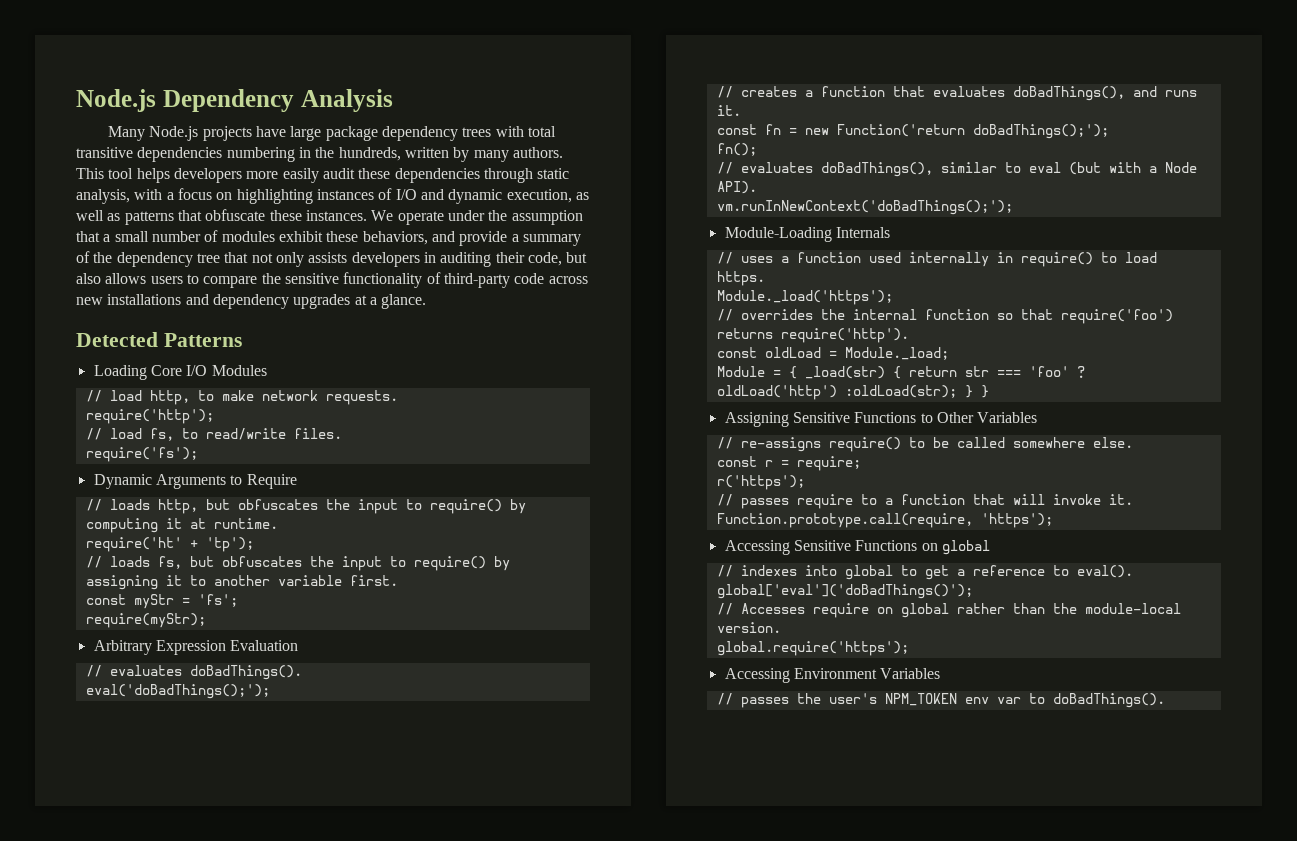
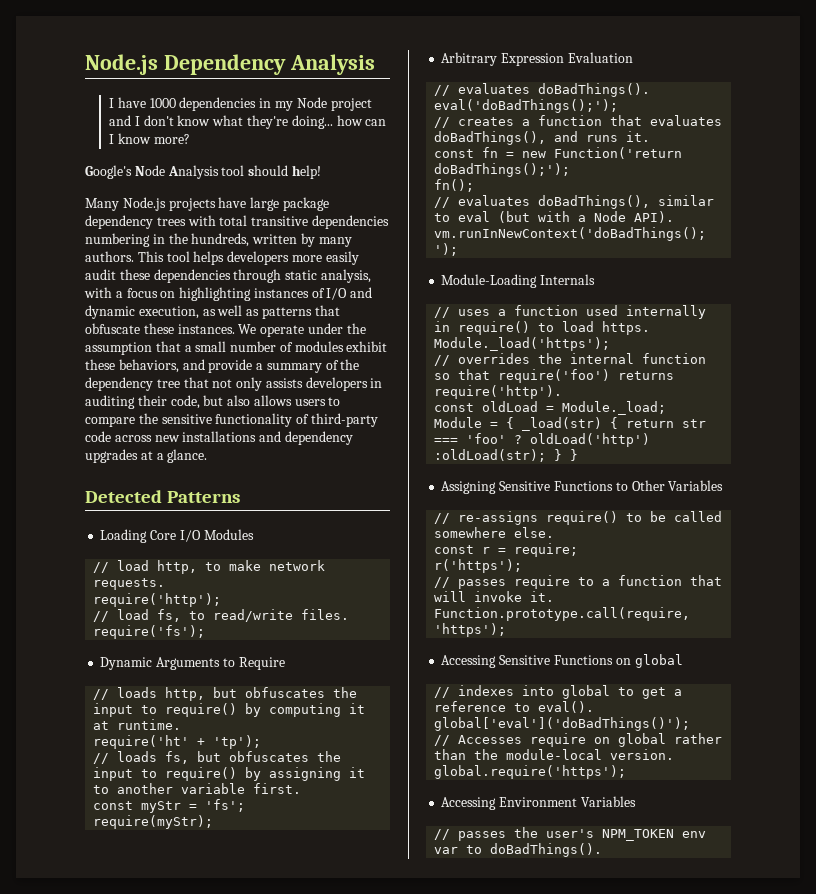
+ I have 1000 dependencies in my Node project and I don't know what they're doing... how can I know more?
+ Google's Node Analysis tool should help!

